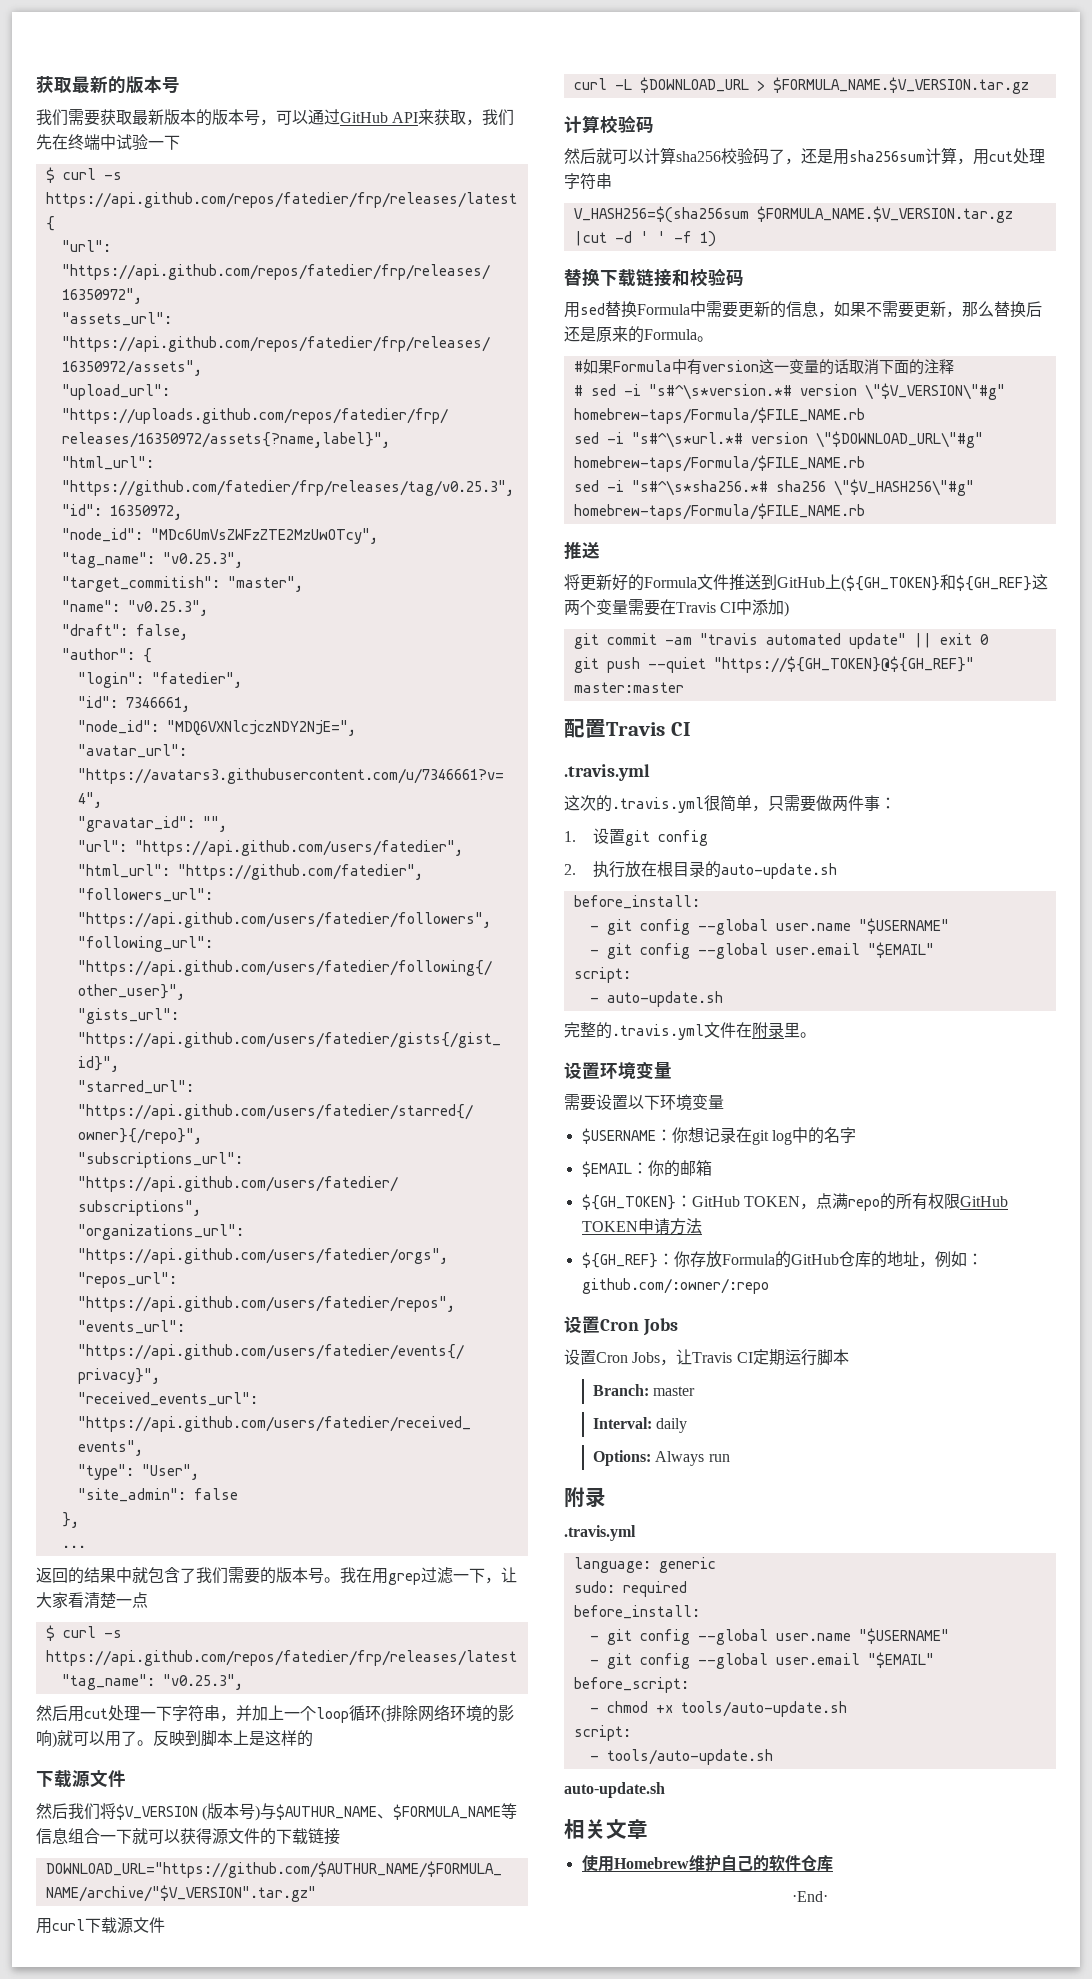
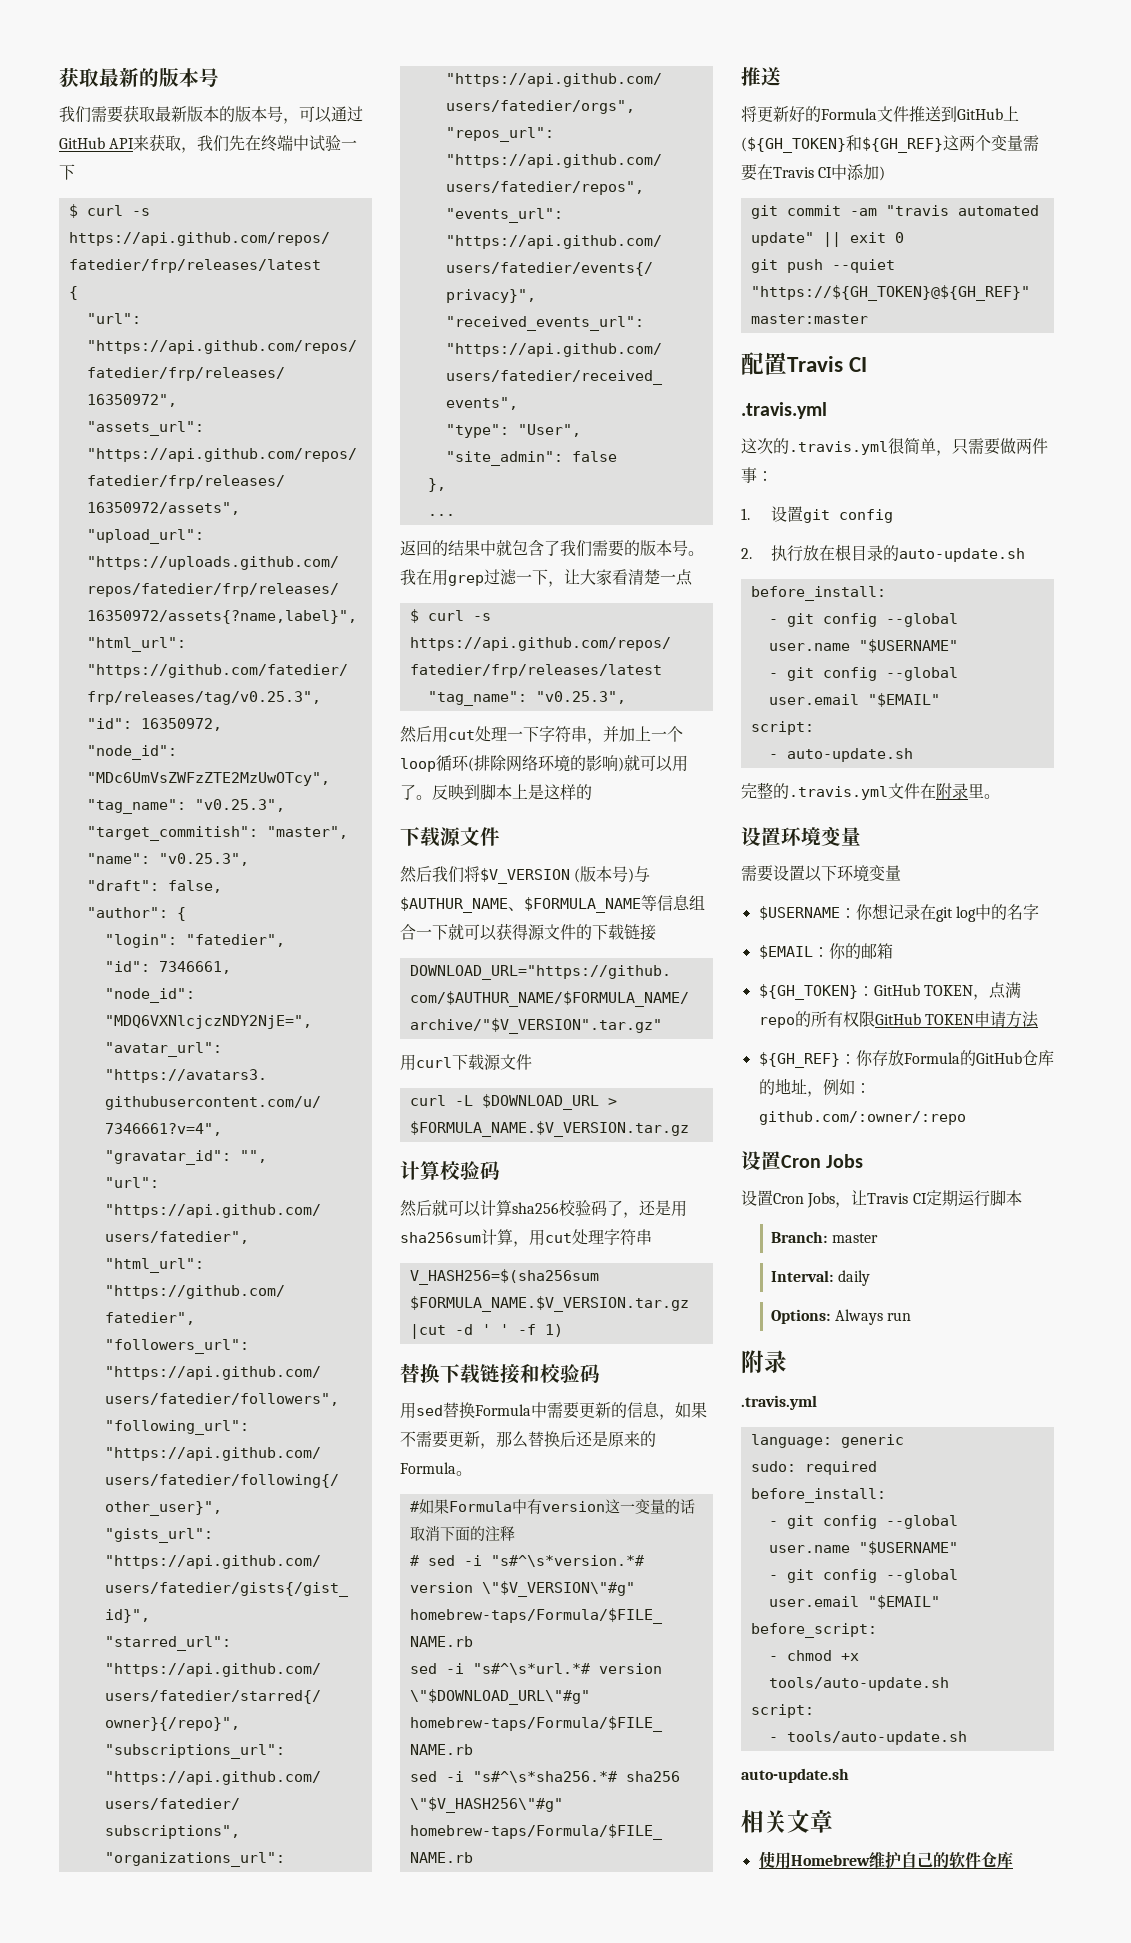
- ·End·

